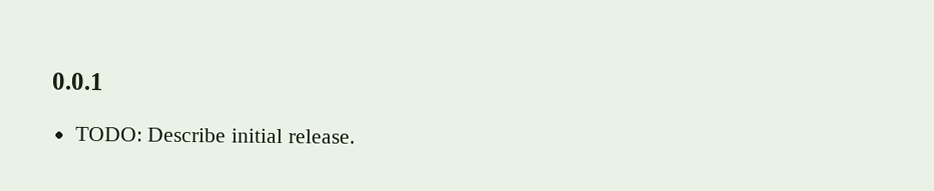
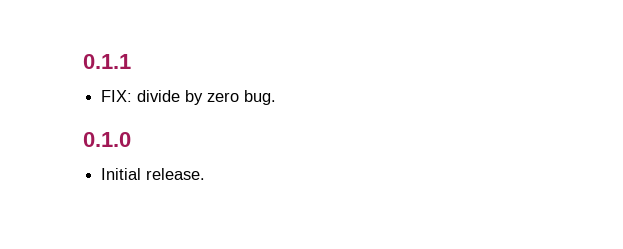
- 0.0.1
- TODO: Describe initial release.
+ 0.1.1
+ FIX: divide by zero bug.
+ 0.1.0
+ Initial release.

